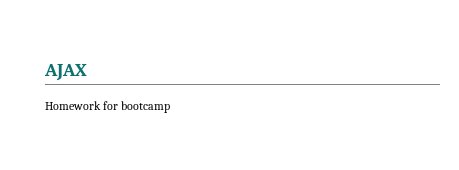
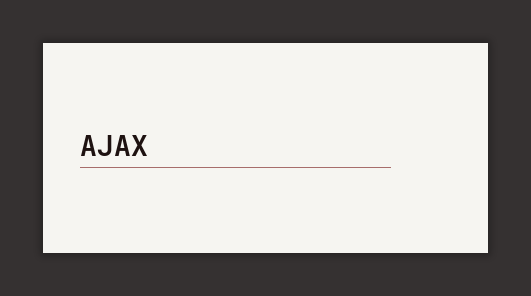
- Homework for bootcamp

